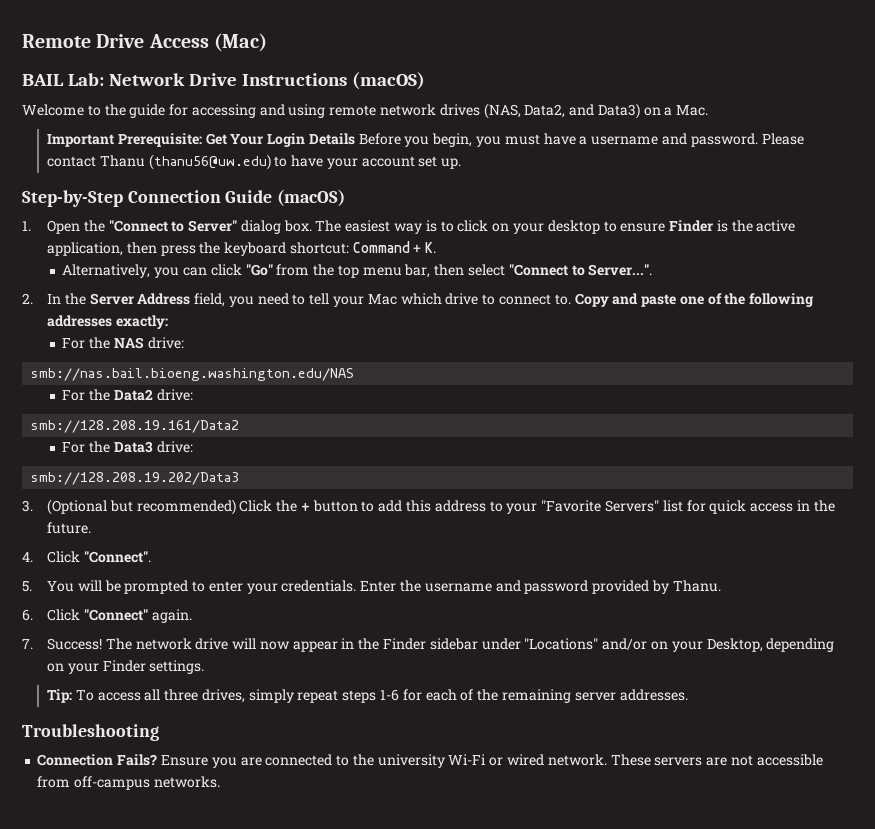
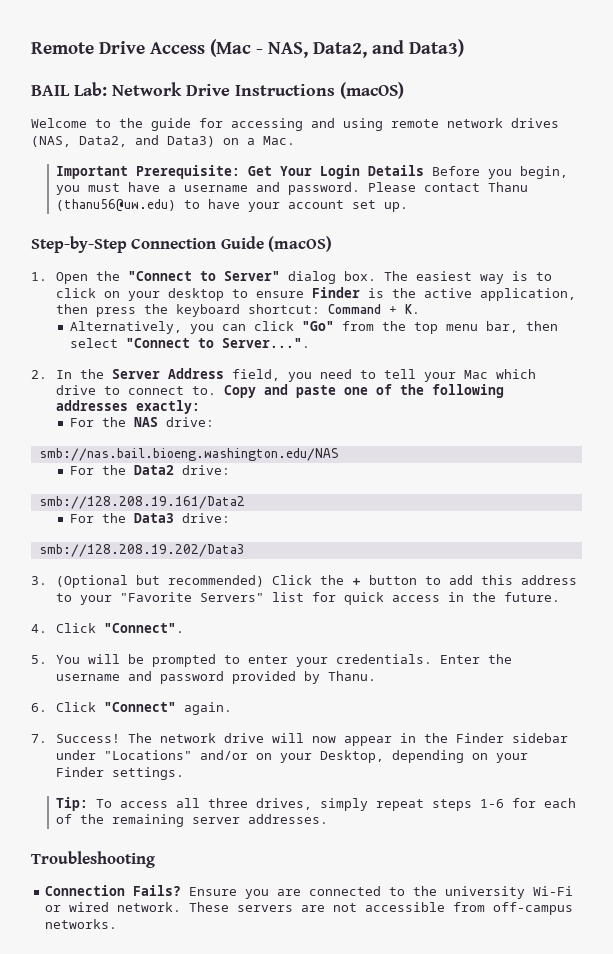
- Remote Drive Access (Mac)
+ Remote Drive Access (Mac - NAS, Data2, and Data3)

